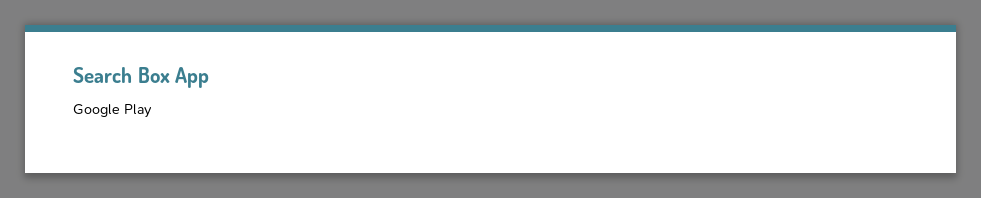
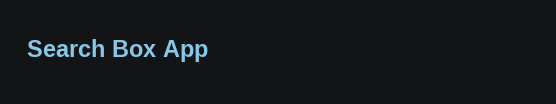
- Google Play

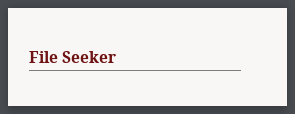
- Search Box App
+ File Seeker

